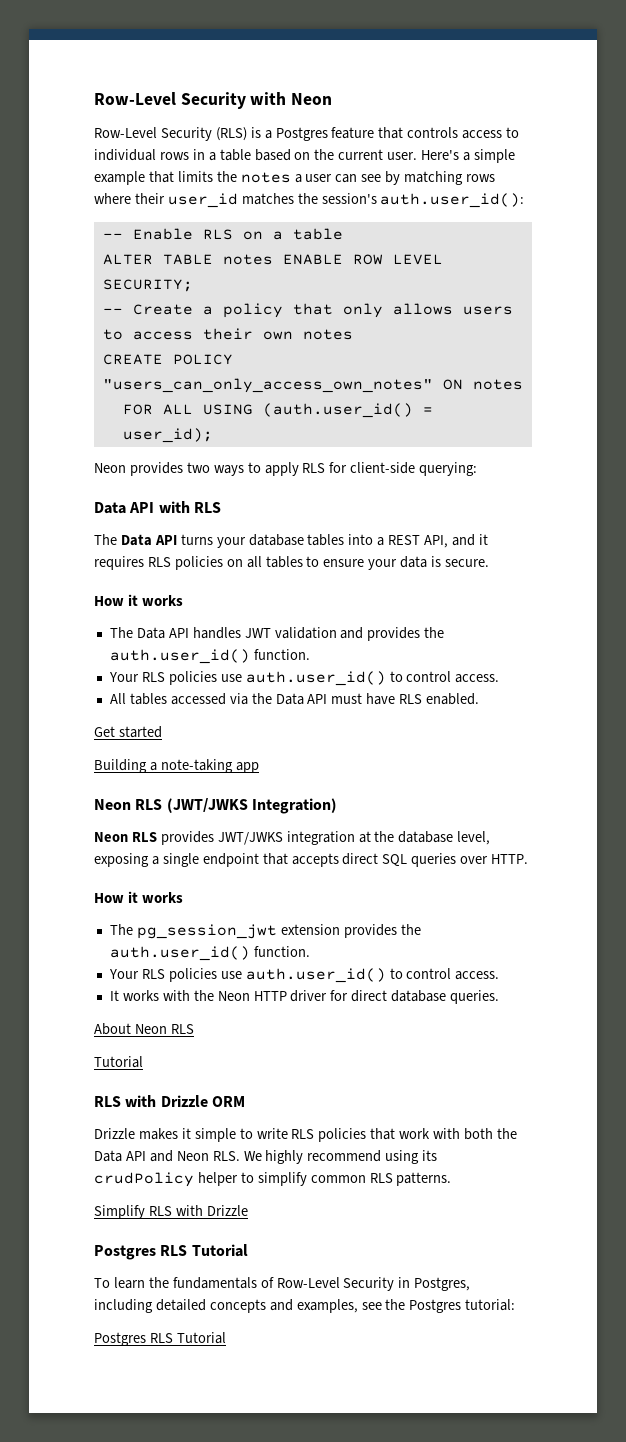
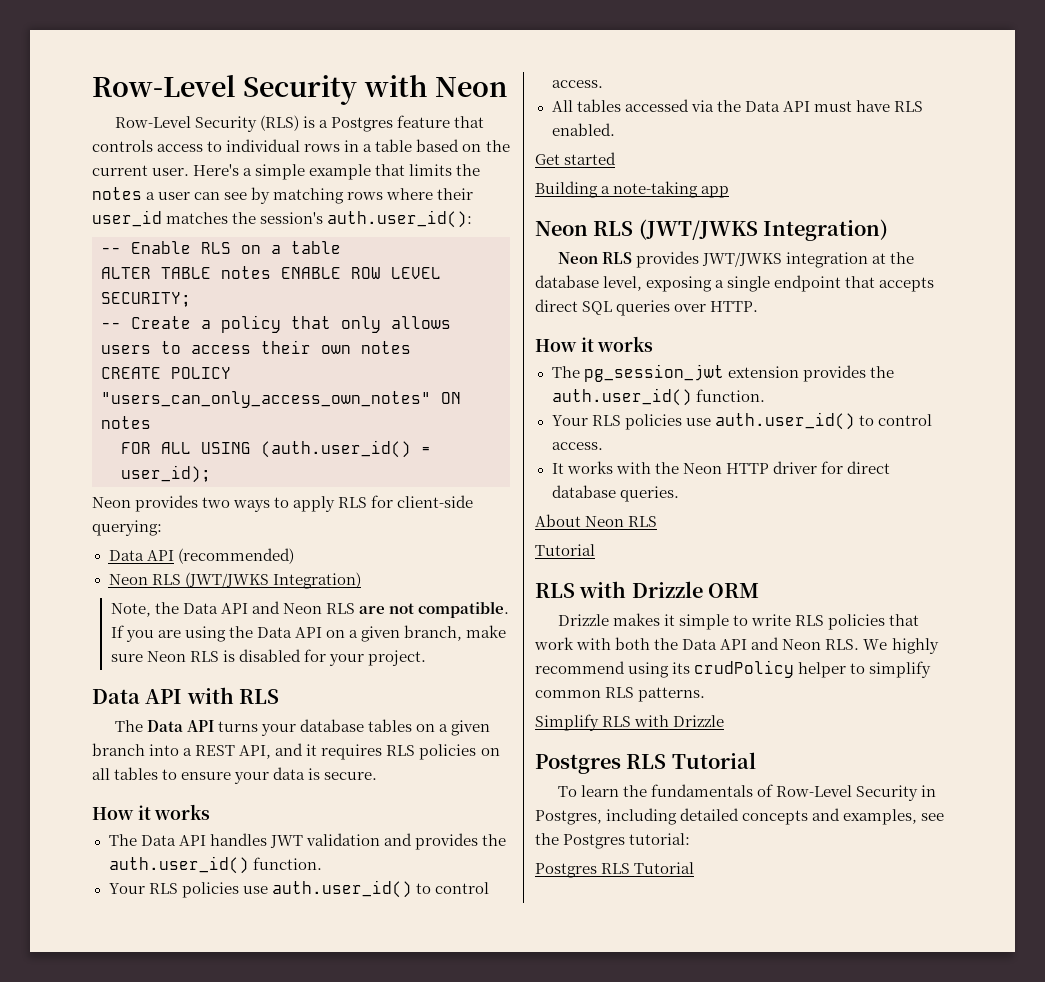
+ Data API (recommended)
+ Neon RLS (JWT/JWKS Integration)
+ Note, the Data API and Neon RLS are not compatible. If you are using the Data API on a given branch, make sure Neon RLS is disabled for your project.
- The Data API turns your database tables into a REST API, and it requires RLS policies on all tables to ensure your data is secure.
+ The Data API turns your database tables on a given branch into a REST API, and it requires RLS policies on all tables to ensure your data is secure.

